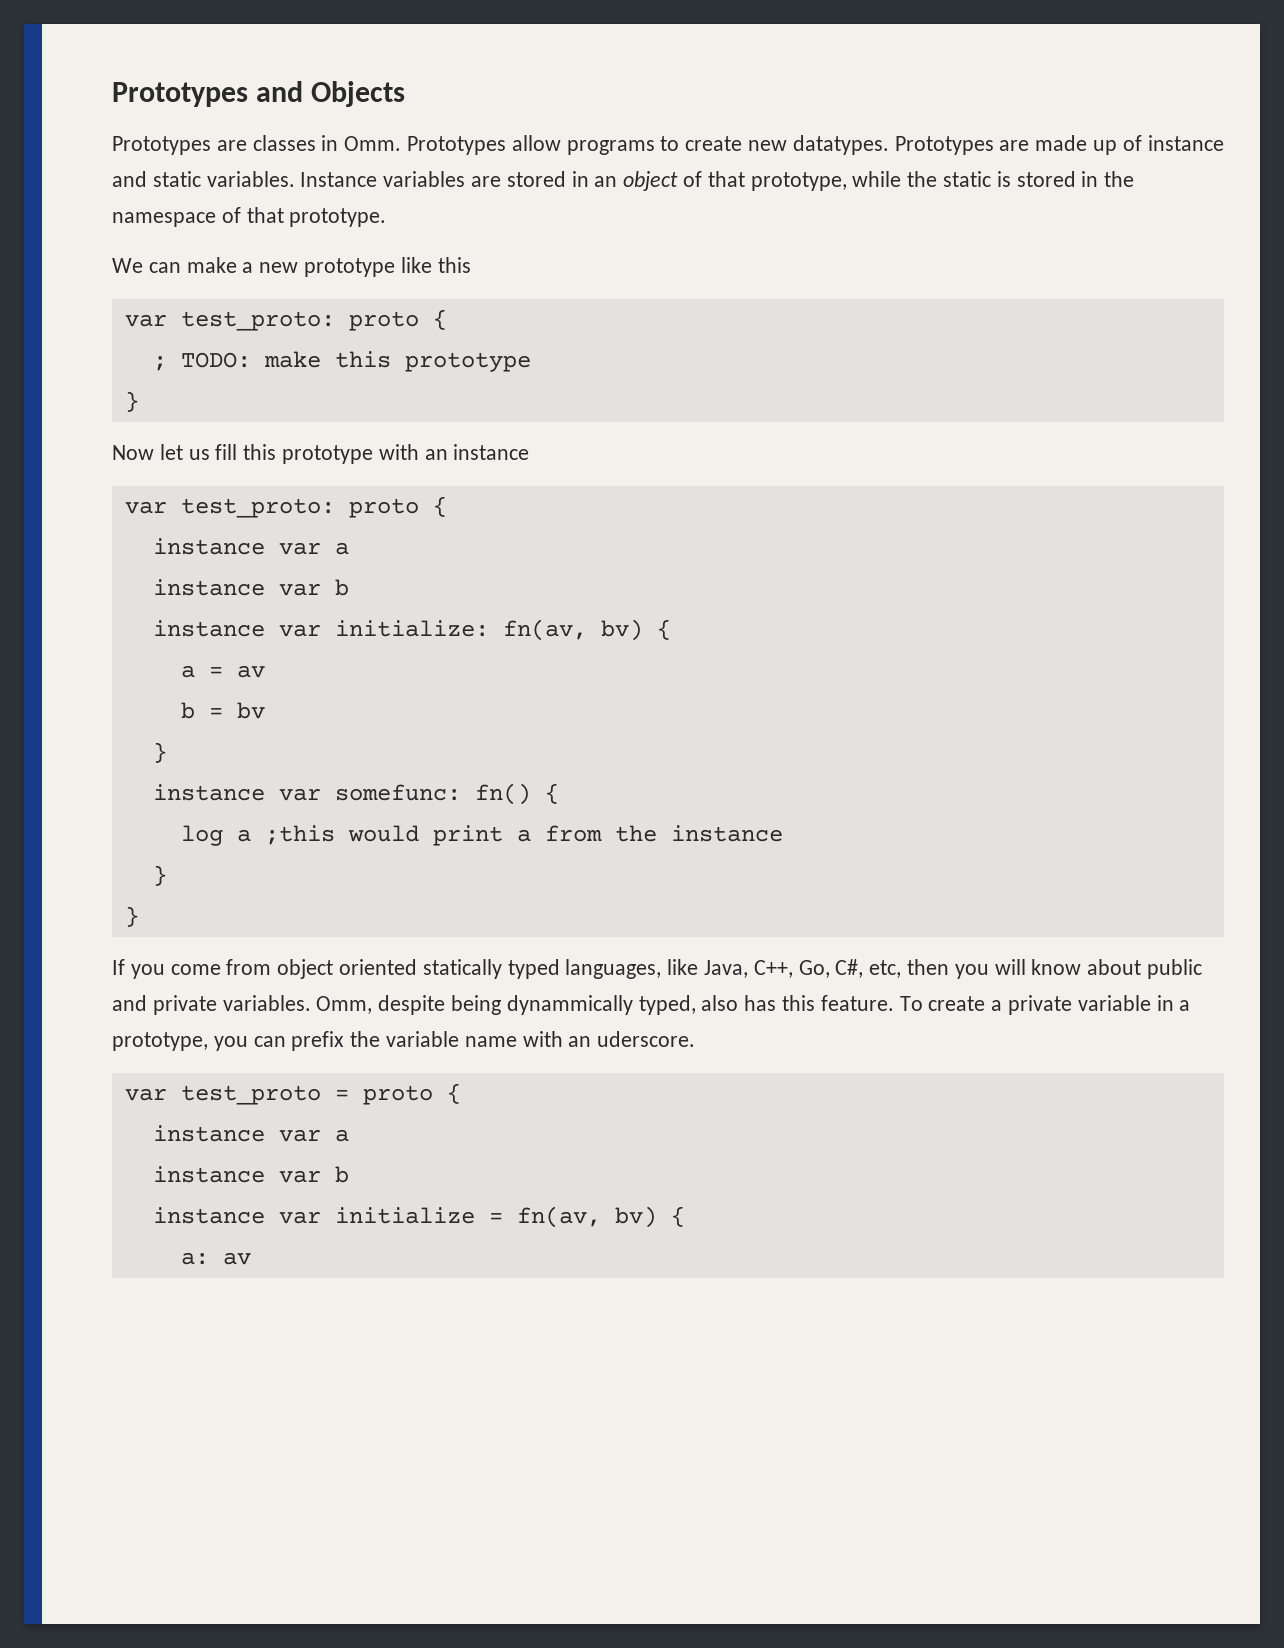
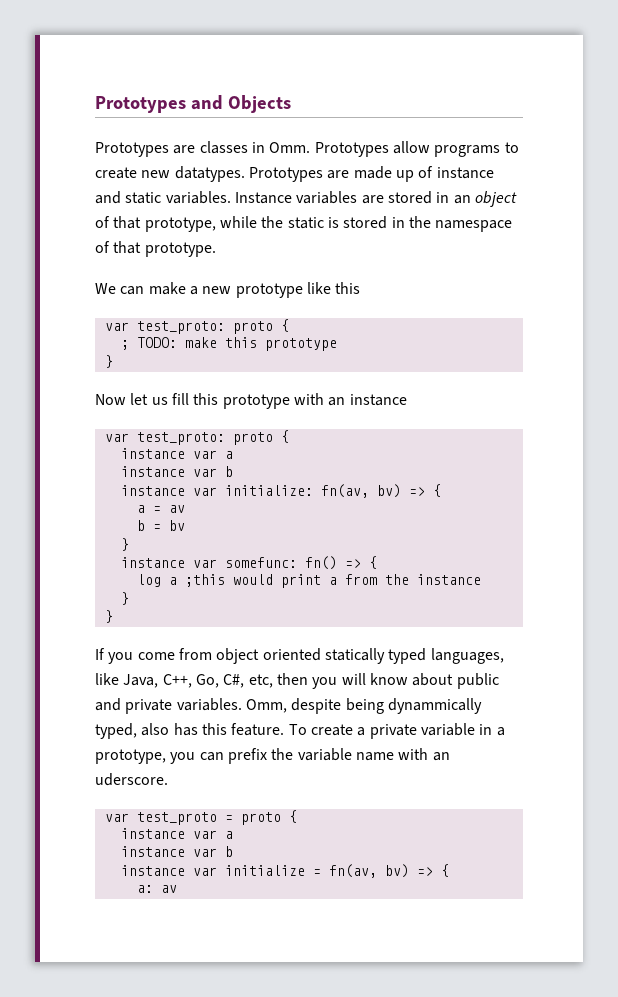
- instance var initialize: fn(av, bv) {
+ instance var initialize: fn(av, bv) => {
- instance var somefunc: fn() {
+ instance var somefunc: fn() => {
- instance var initialize = fn(av, bv) {
+ instance var initialize = fn(av, bv) => {

